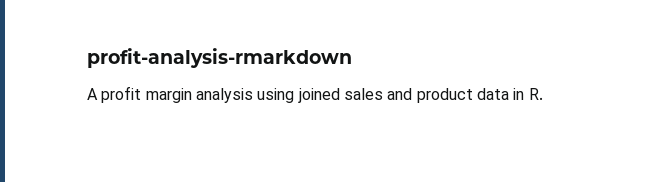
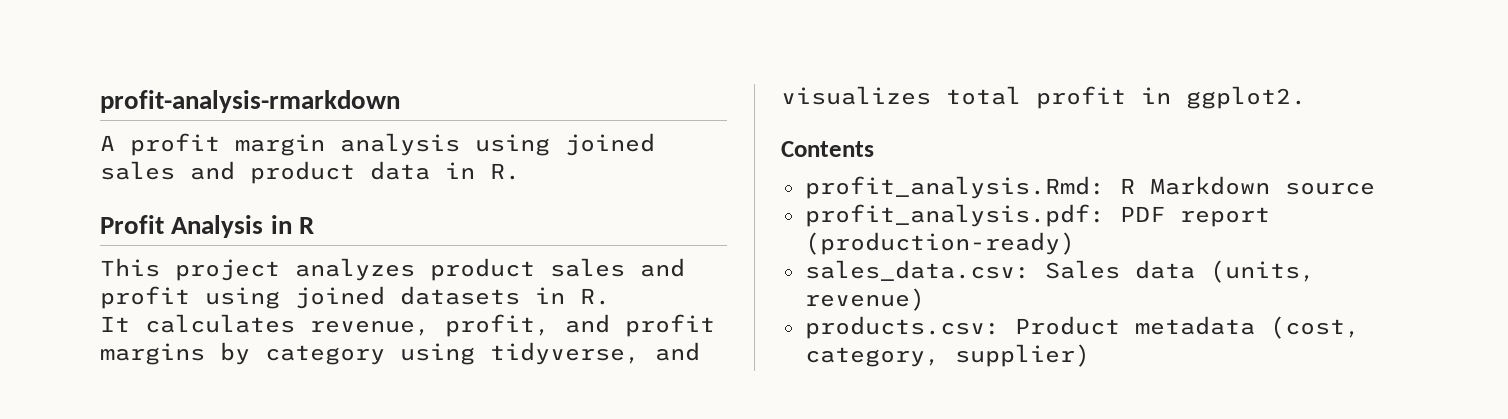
+ Profit Analysis in R
+ This project analyzes product sales and profit using joined datasets in R.
+ It calculates revenue, profit, and profit margins by category using tidyverse, and visualizes total profit in ggplot2.
+ Contents
+ profit_analysis.Rmd: R Markdown source
+ profit_analysis.pdf: PDF report (production-ready)
+ sales_data.csv: Sales data (units, revenue)
+ products.csv: Product metadata (cost, category, supplier)

